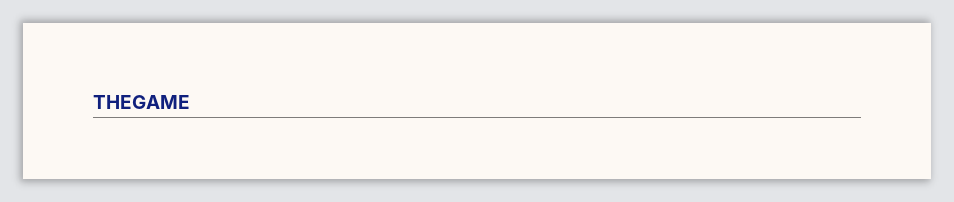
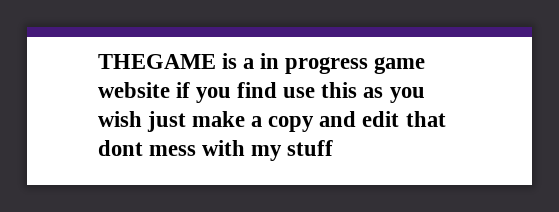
- THEGAME
+ THEGAME is a in progress game website if you find use this as you wish just make a copy and edit that dont mess with my stuff

